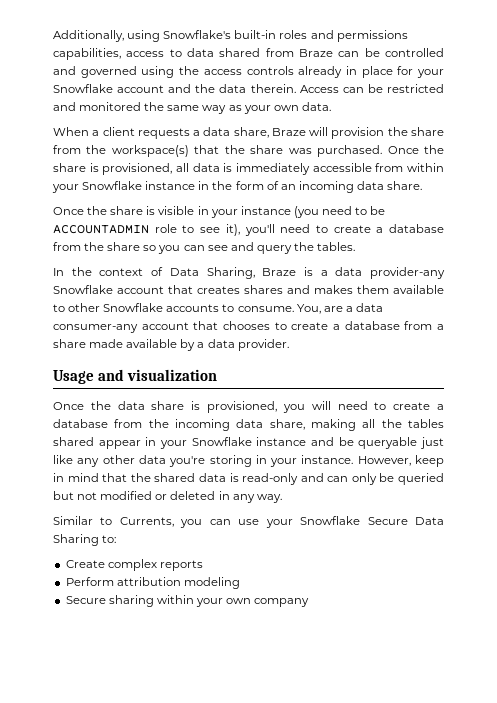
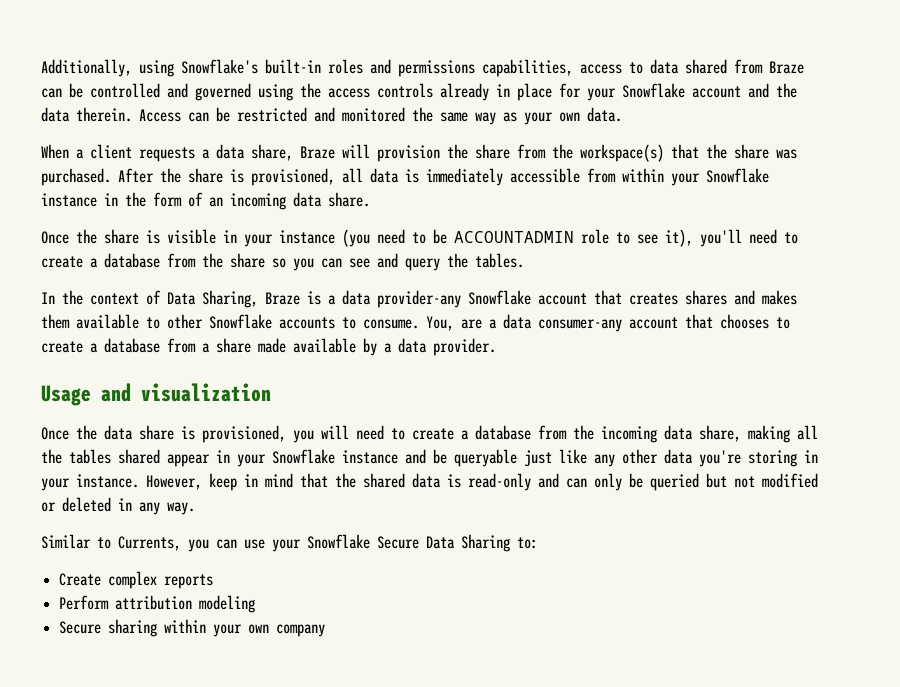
- Once the share is provisioned, all data is immediately accessible from within your Snowflake instance in the form of an incoming data share.
+ After the share is provisioned, all data is immediately accessible from within your Snowflake instance in the form of an incoming data share.

